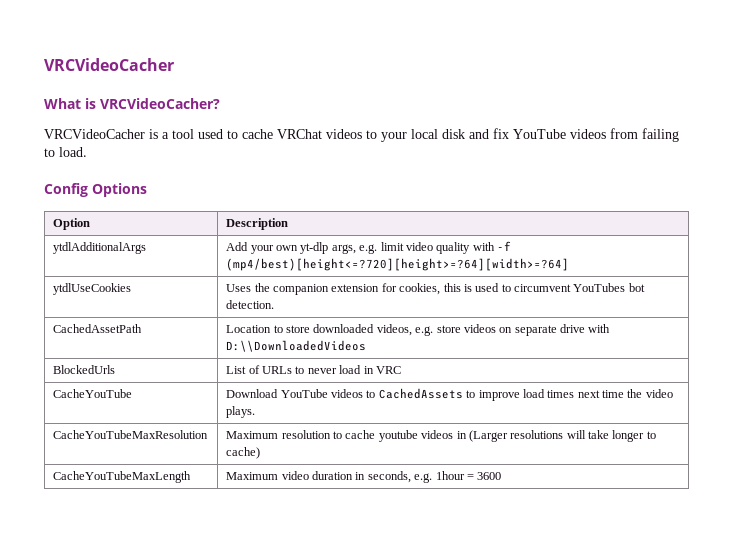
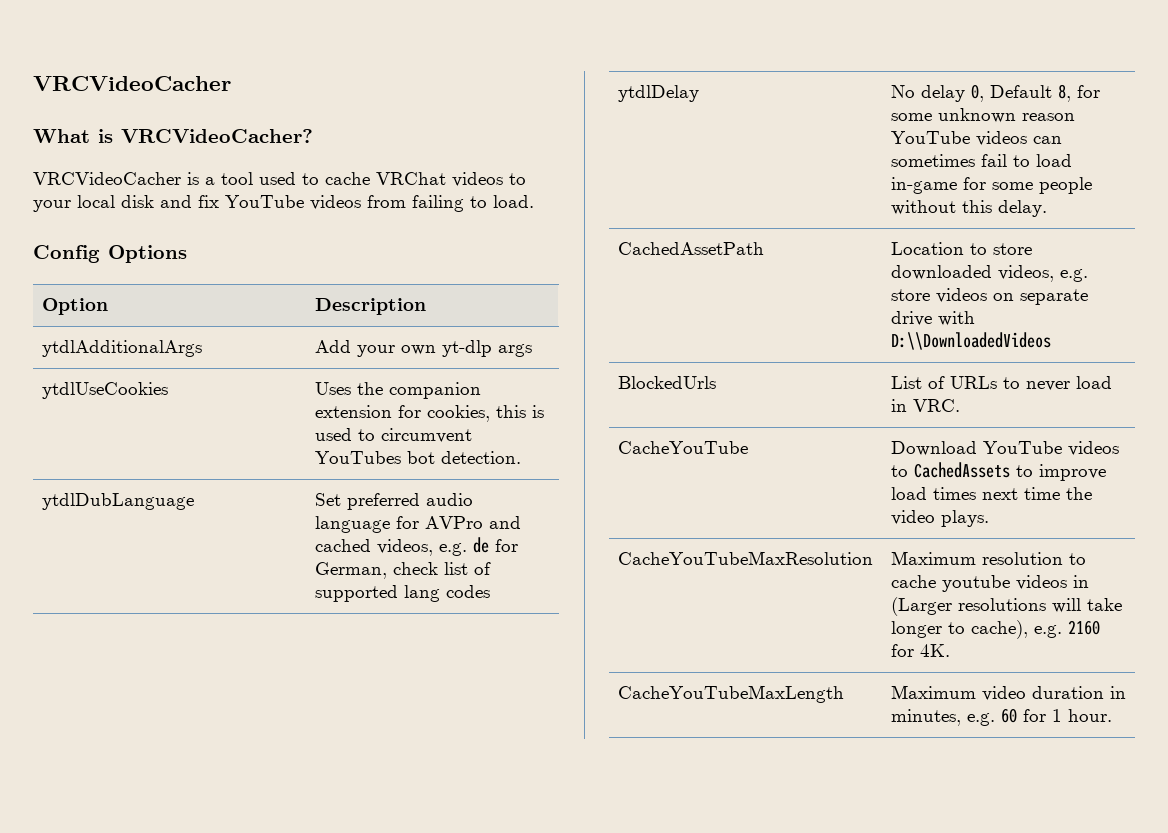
- ytdlAdditionalArgs | Add your own yt-dlp args, e.g. limit video quality with -f (mp4/best)[height<=?720][height>=?64][width>=?64]
+ ytdlAdditionalArgs | Add your own yt-dlp args
+ ytdlDubLanguage | Set preferred audio language for AVPro and cached videos, e.g. de for German, check list of supported lang codes
+ ytdlDelay | No delay 0, Default 8, for some unknown reason YouTube videos can sometimes fail to load in-game for some people without this delay.
- BlockedUrls | List of URLs to never load in VRC
+ BlockedUrls | List of URLs to never load in VRC.
- CacheYouTubeMaxResolution | Maximum resolution to cache youtube videos in (Larger resolutions will take longer to cache)
+ CacheYouTubeMaxResolution | Maximum resolution to cache youtube videos in (Larger resolutions will take longer to cache), e.g. 2160 for 4K.
- CacheYouTubeMaxLength | Maximum video duration in seconds, e.g. 1hour = 3600
+ CacheYouTubeMaxLength | Maximum video duration in minutes, e.g. 60 for 1 hour.

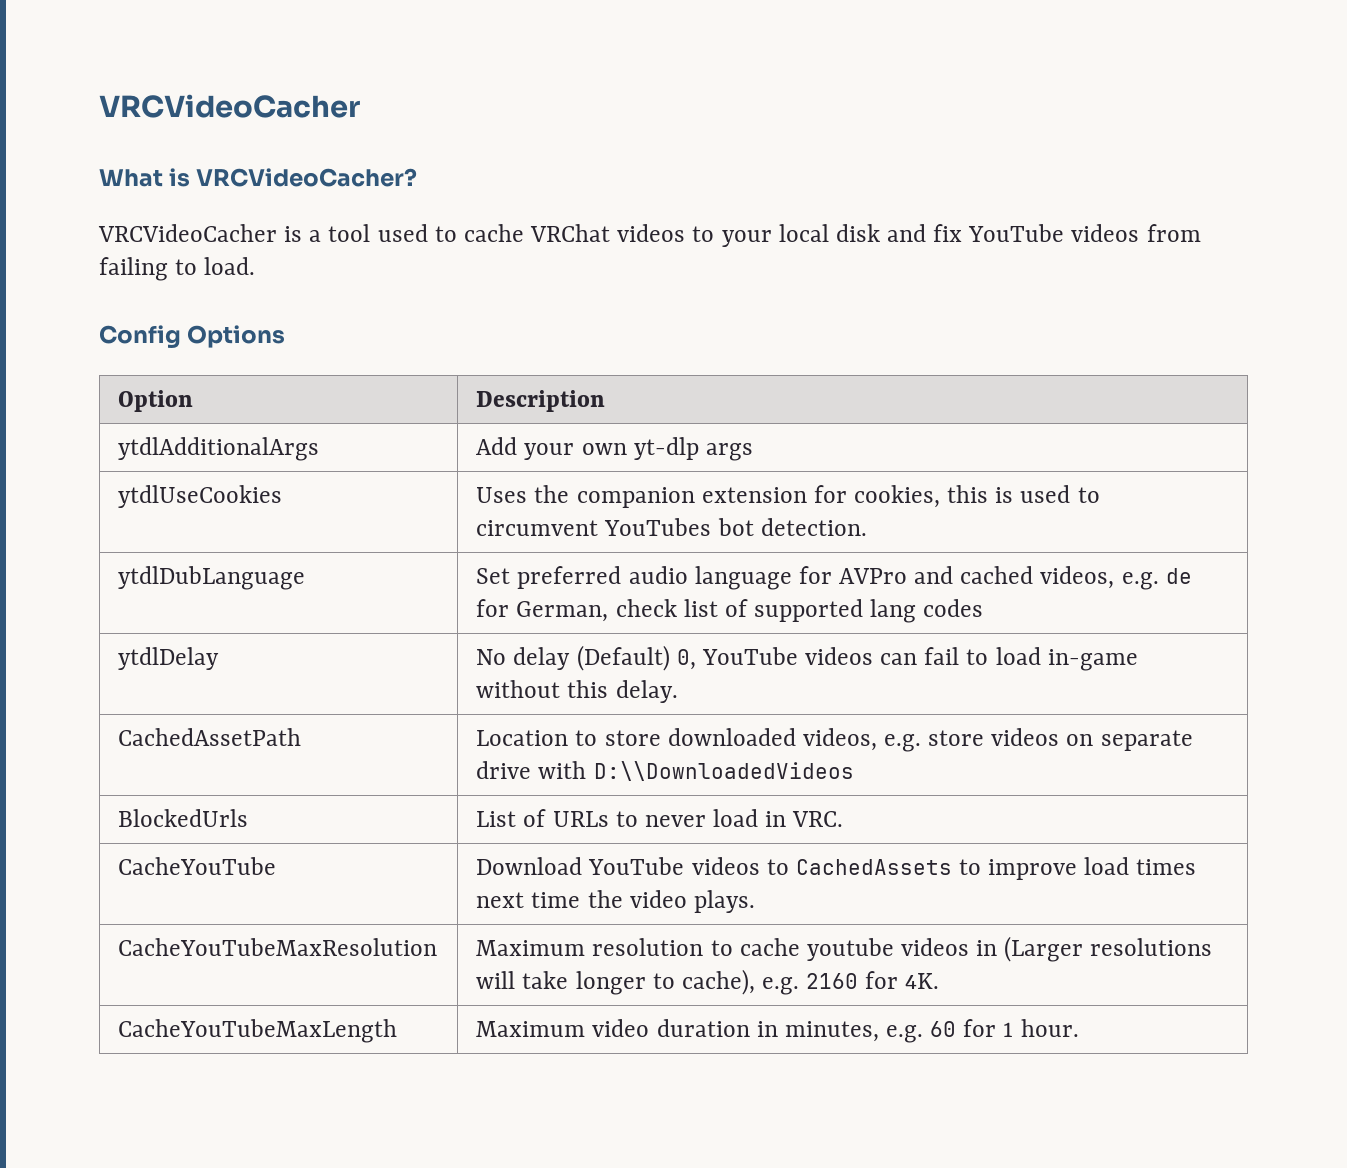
- ytdlDelay | No delay 0, Default 8, for some unknown reason YouTube videos can sometimes fail to load in-game for some people without this delay.
+ ytdlDelay | No delay (Default) 0, YouTube videos can fail to load in-game without this delay.

